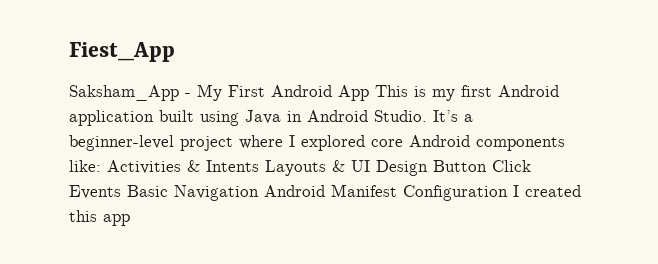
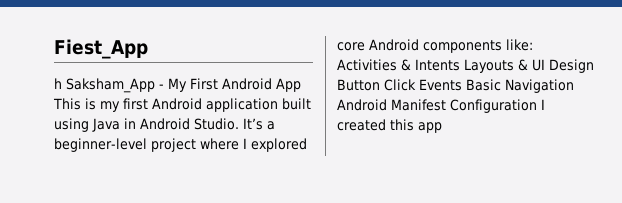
- Saksham_App - My First Android App This is my first Android application built using Java in Android Studio.
+ h Saksham_App - My First Android App This is my first Android application built using Java in Android Studio.

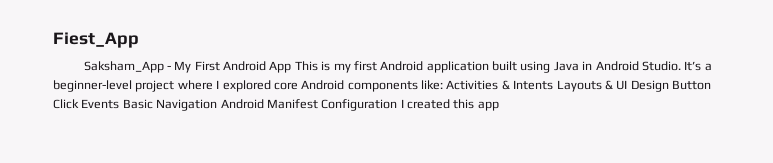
- h Saksham_App - My First Android App This is my first Android application built using Java in Android Studio.
+ Saksham_App - My First Android App This is my first Android application built using Java in Android Studio.

